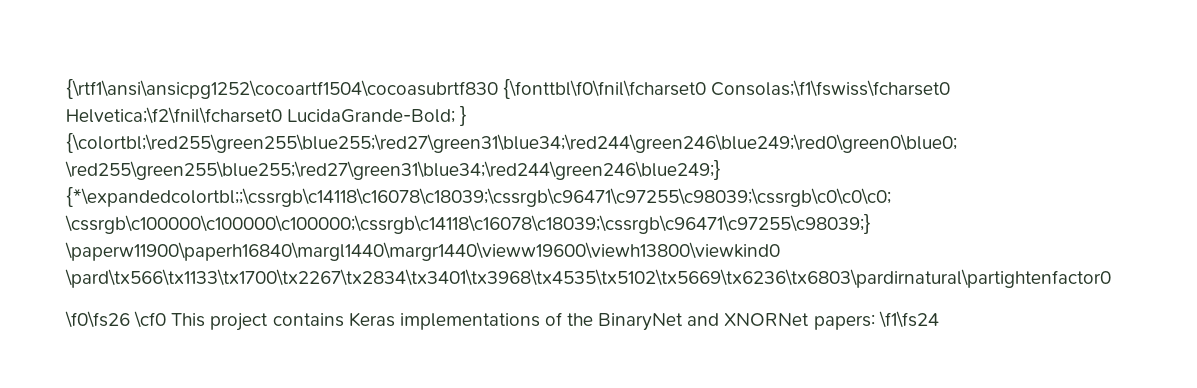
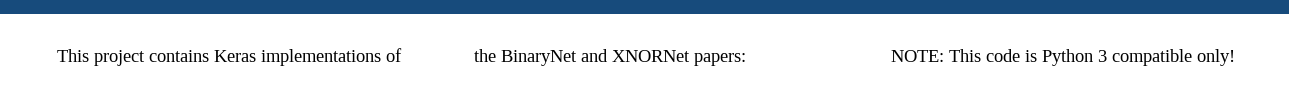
- {\rtf1\ansi\ansicpg1252\cocoartf1504\cocoasubrtf830 {\fonttbl\f0\fnil\fcharset0 Consolas;\f1\fswiss\fcharset0 Helvetica;\f2\fnil\fcharset0 LucidaGrande-Bold; } {\colortbl;\red255\green255\blue255;\red27\green31\blue34;\red244\green246\blue249;\red0\green0\blue0; \red255\green255\blue255;\red27\green31\blue34;\red244\green246\blue249;} {*\expandedcolortbl;;\cssrgb\c14118\c16078\c18039;\cssrgb\c96471\c97255\c98039;\cssrgb\c0\c0\c0; \cssrgb\c100000\c100000\c100000;\cssrgb\c14118\c16078\c18039;\cssrgb\c96471\c97255\c98039;} \paperw11900\paperh16840\margl1440\margr1440\vieww19600\viewh13800\viewkind0 \pard\tx566\tx1133\tx1700\tx2267\tx2834\tx3401\tx3968\tx4535\tx5102\tx5669\tx6236\tx6803\pardirnatural\partightenfactor0
- \f0\fs26 \cf0 This project contains Keras implementations of the BinaryNet and XNORNet papers: \f1\fs24
+ This project contains Keras implementations of the BinaryNet and XNORNet papers:
+ NOTE: This code is Python 3 compatible only!

